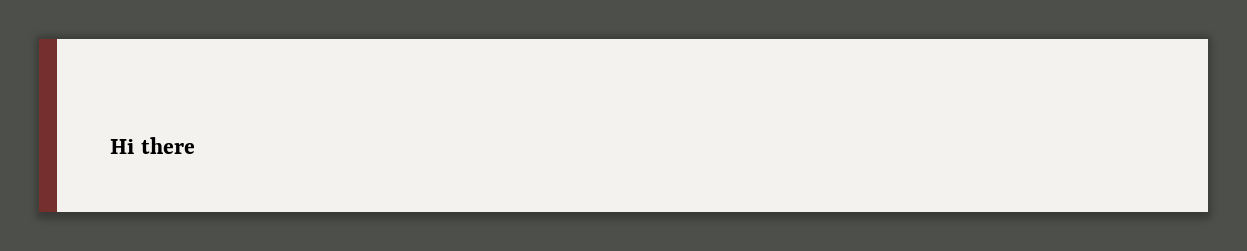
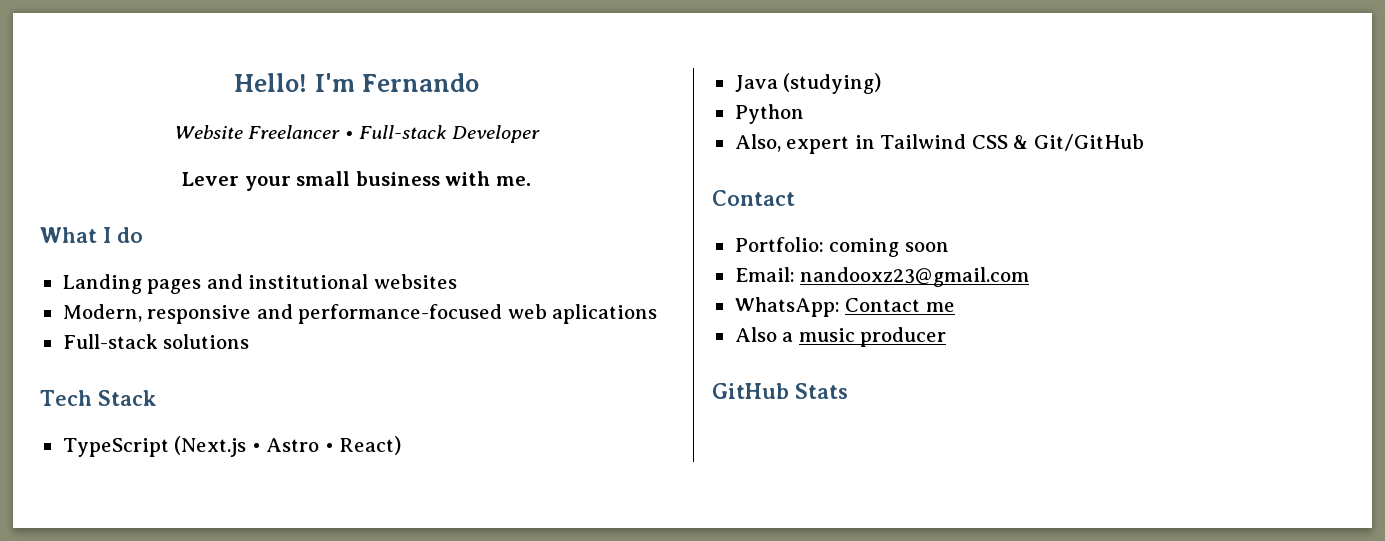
- Hi there
+ Hello! I'm Fernando
+ Website Freelancer • Full-stack Developer
+ Lever your small business with me.
+ What I do
+ Landing pages and institutional websites
+ Modern, responsive and performance-focused web aplications
+ Full-stack solutions
+ Tech Stack
+ TypeScript (Next.js • Astro • React)
+ Java (studying)
+ Python
+ Also, expert in Tailwind CSS & Git/GitHub
+ Contact
+ Portfolio: coming soon
+ Email: nandooxz23@gmail.com
+ WhatsApp: Contact me
+ Also a music producer
+ GitHub Stats

